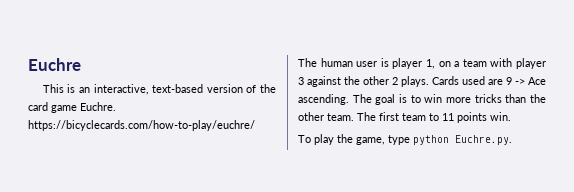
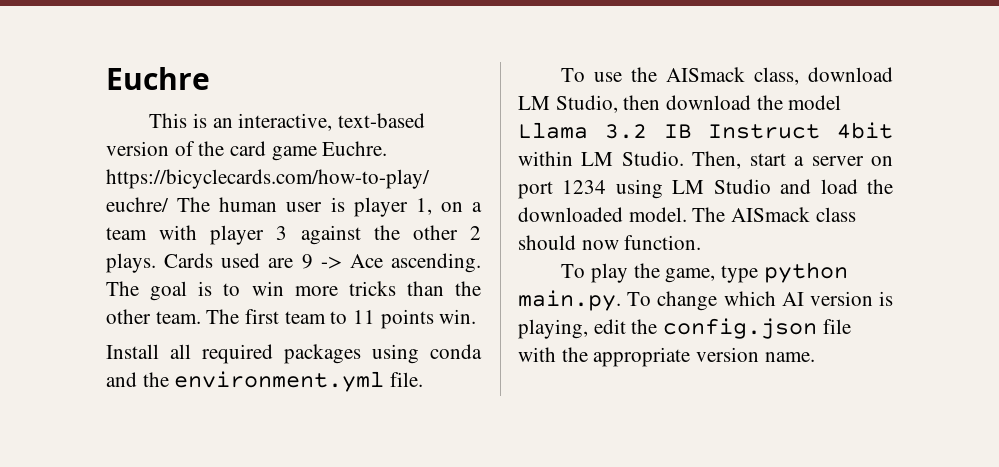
+ Install all required packages using conda and the environment.yml file.
+ To use the AISmack class, download LM Studio, then download the model Llama 3.2 IB Instruct 4bit within LM Studio. Then, start a server on port 1234 using LM Studio and load the downloaded model. The AISmack class should now function.
- To play the game, type python Euchre.py.
+ To play the game, type python main.py. To change which AI version is playing, edit the config.json file with the appropriate version name.

